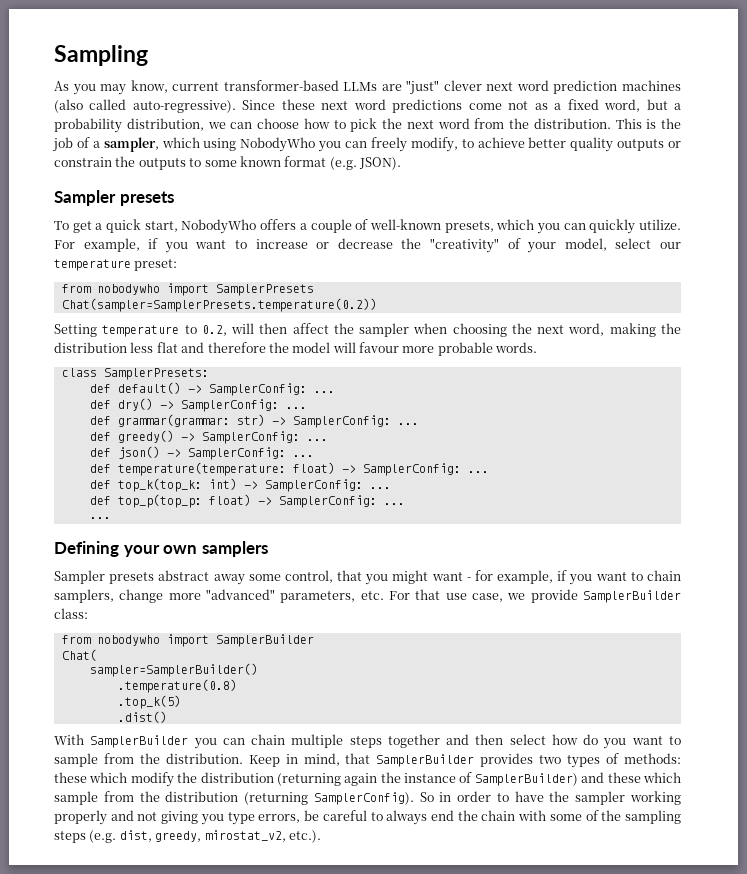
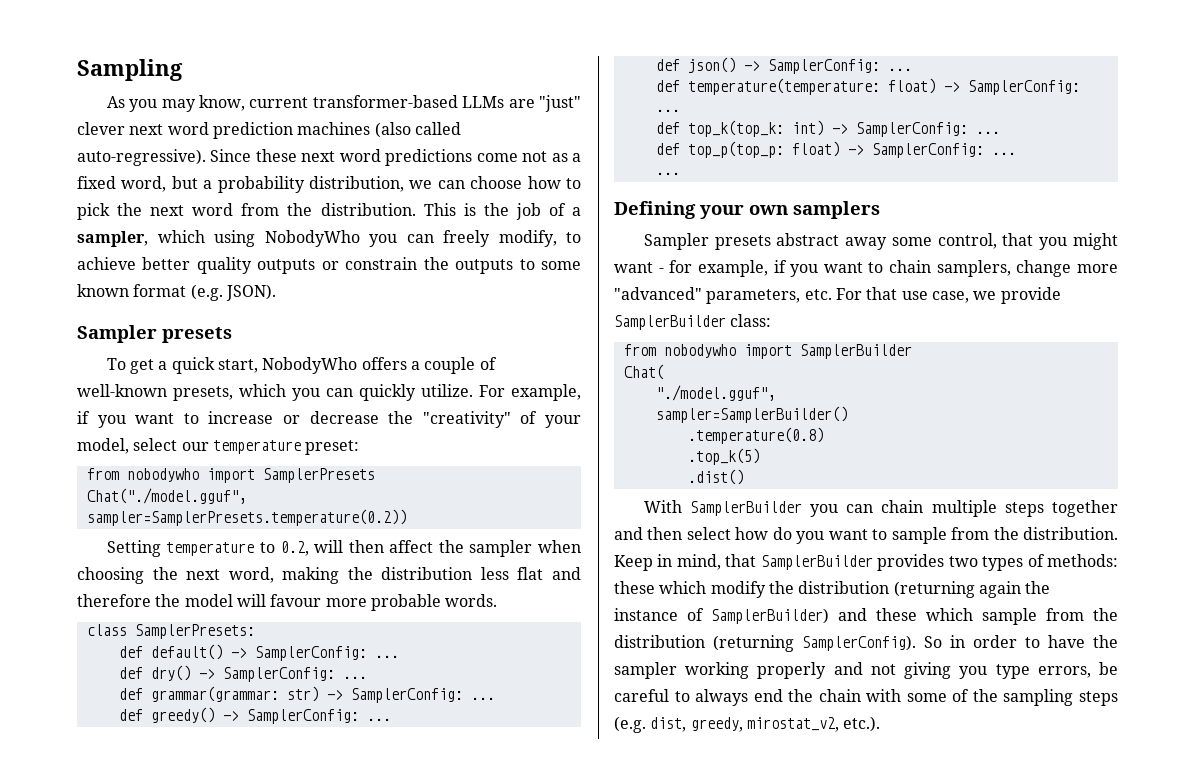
- Chat(sampler=SamplerPresets.temperature(0.2))
+ Chat("./model.gguf", sampler=SamplerPresets.temperature(0.2))
+ "./model.gguf",

